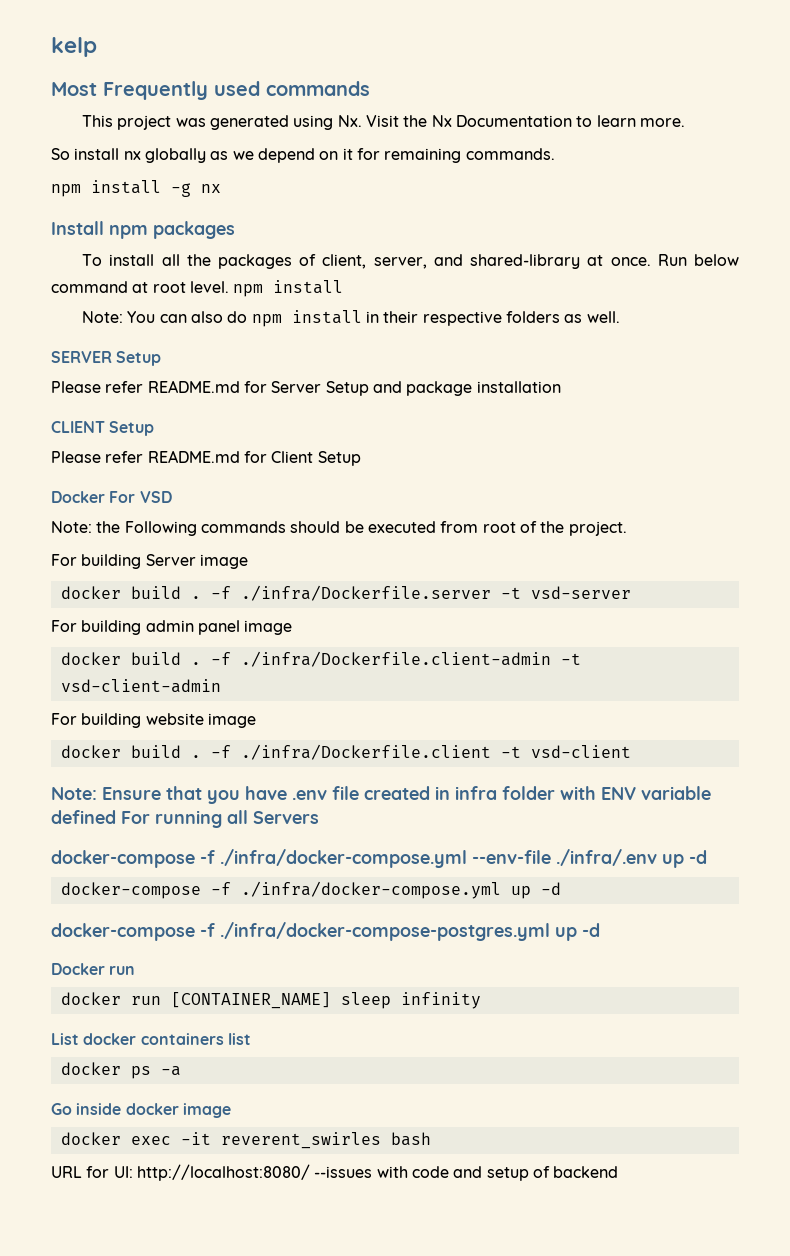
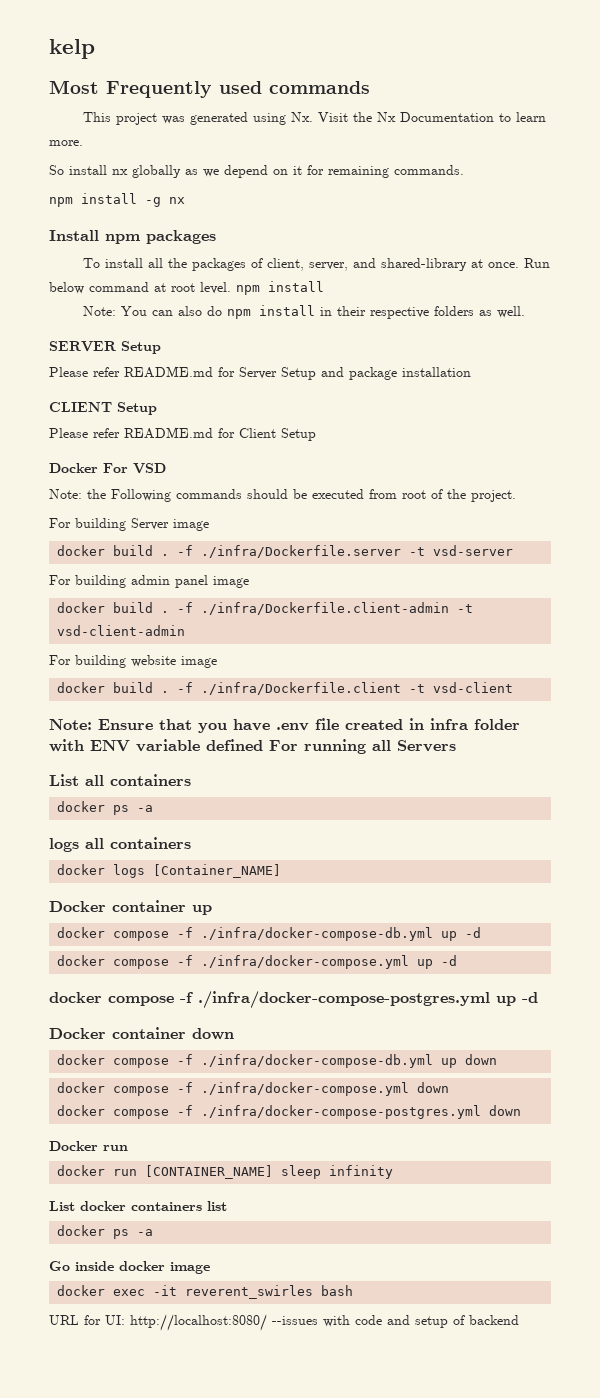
- docker-compose -f ./infra/docker-compose.yml --env-file ./infra/.env up -d
- docker-compose -f ./infra/docker-compose.yml up -d
+ List all containers
+ docker ps -a
+ logs all containers
+ docker logs [Container_NAME]
+ Docker container up
+ docker compose -f ./infra/docker-compose-db.yml up -d
+ docker compose -f ./infra/docker-compose.yml up -d
- docker-compose -f ./infra/docker-compose-postgres.yml up -d
+ docker compose -f ./infra/docker-compose-postgres.yml up -d
+ Docker container down
+ docker compose -f ./infra/docker-compose-db.yml up down
+ docker compose -f ./infra/docker-compose.yml down
+ docker compose -f ./infra/docker-compose-postgres.yml down

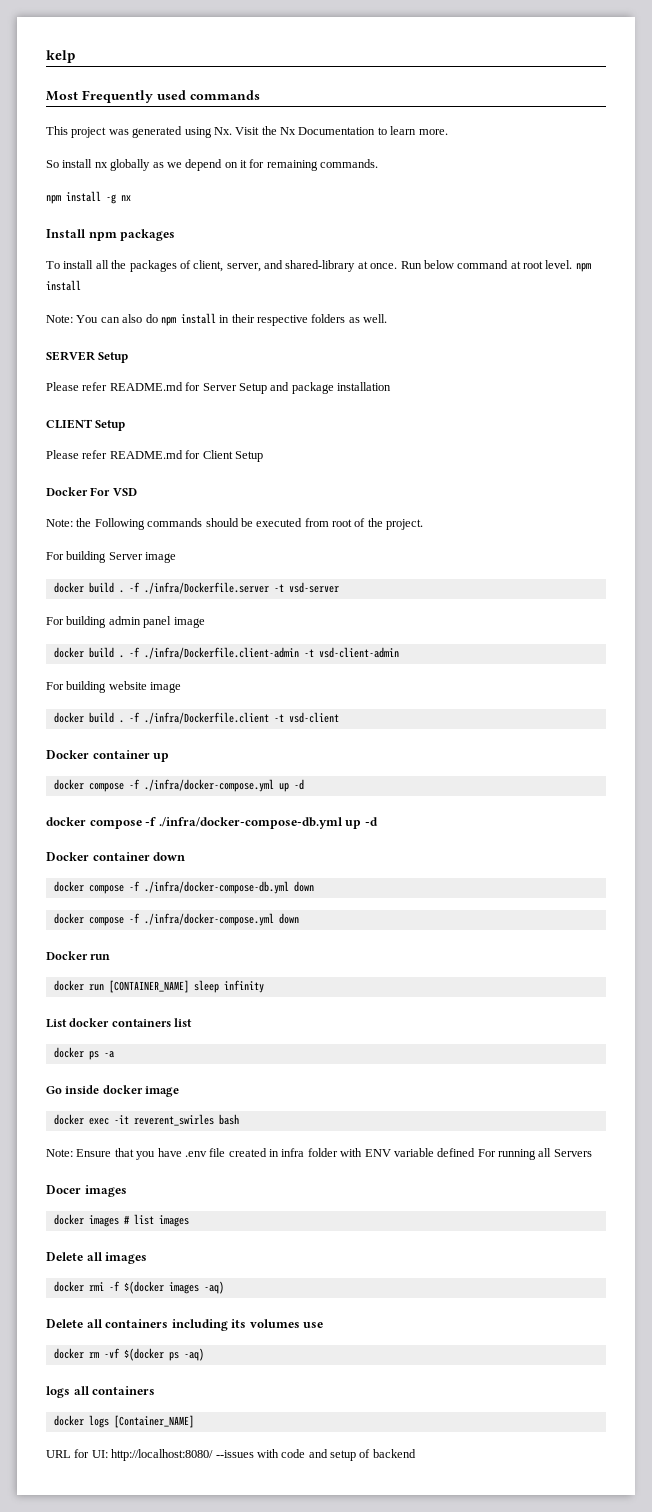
- Note: Ensure that you have .env file created in infra folder with ENV variable defined For running all Servers
- List all containers
- docker ps -a
- logs all containers
- docker logs [Container_NAME]
  Docker container up
- docker compose -f ./infra/docker-compose-db.yml up -d
- docker compose -f ./infra/docker-compose-postgres.yml up -d
+ docker compose -f ./infra/docker-compose-db.yml up -d
- docker compose -f ./infra/docker-compose-db.yml up down
+ docker compose -f ./infra/docker-compose-db.yml down
- docker compose -f ./infra/docker-compose-postgres.yml down
+ Note: Ensure that you have .env file created in infra folder with ENV variable defined For running all Servers
+ Docer images
+ docker images # list images
+ Delete all images
+ docker rmi -f $(docker images -aq)
+ Delete all containers including its volumes use
+ docker rm -vf $(docker ps -aq)
+ logs all containers
+ docker logs [Container_NAME]

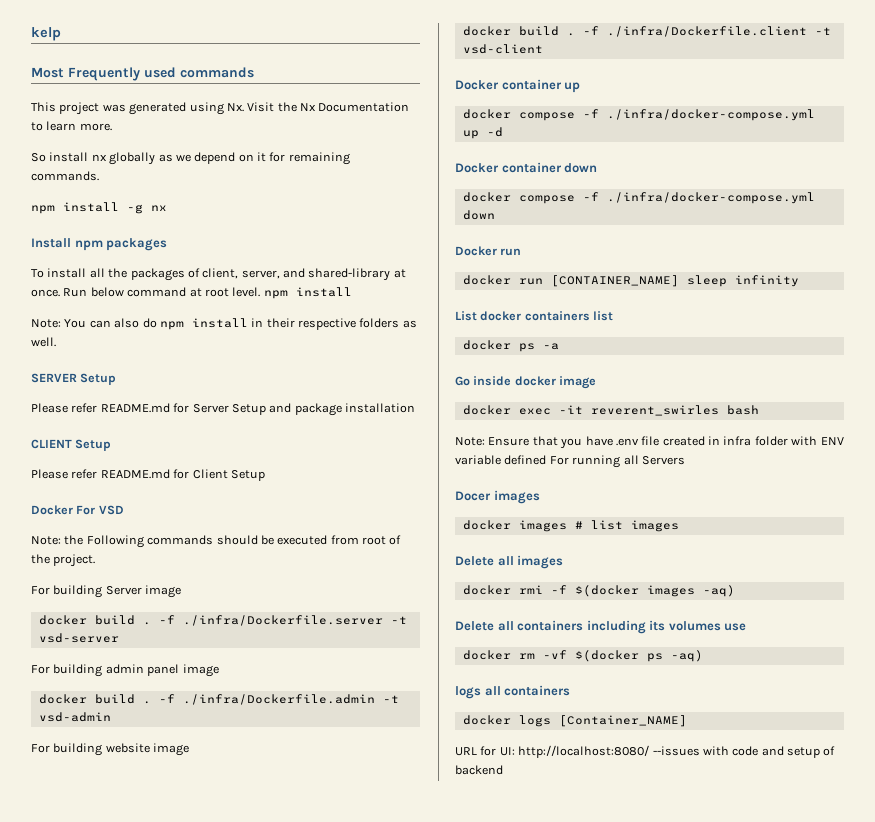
- -f ./infra/Dockerfile.client-admin -t vsd-client-admin
+ -f ./infra/Dockerfile.admin -t vsd-admin
- docker compose -f ./infra/docker-compose-db.yml up -d
  Docker container down
- docker compose -f ./infra/docker-compose-db.yml down

